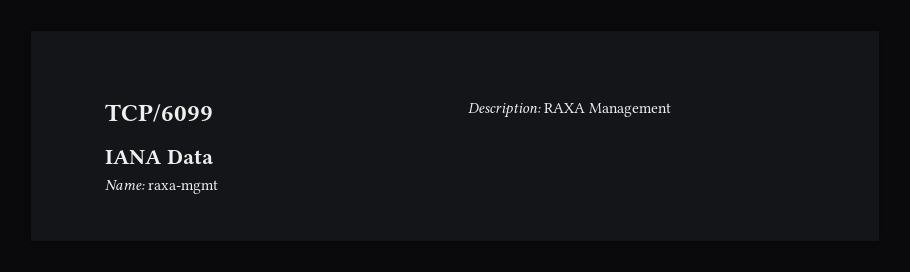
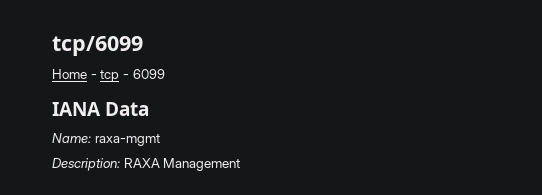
- TCP/6099
+ tcp/6099
+ Home - tcp - 6099

